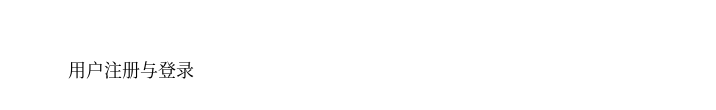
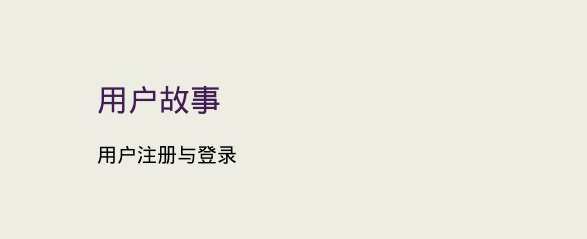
+ 用户故事

